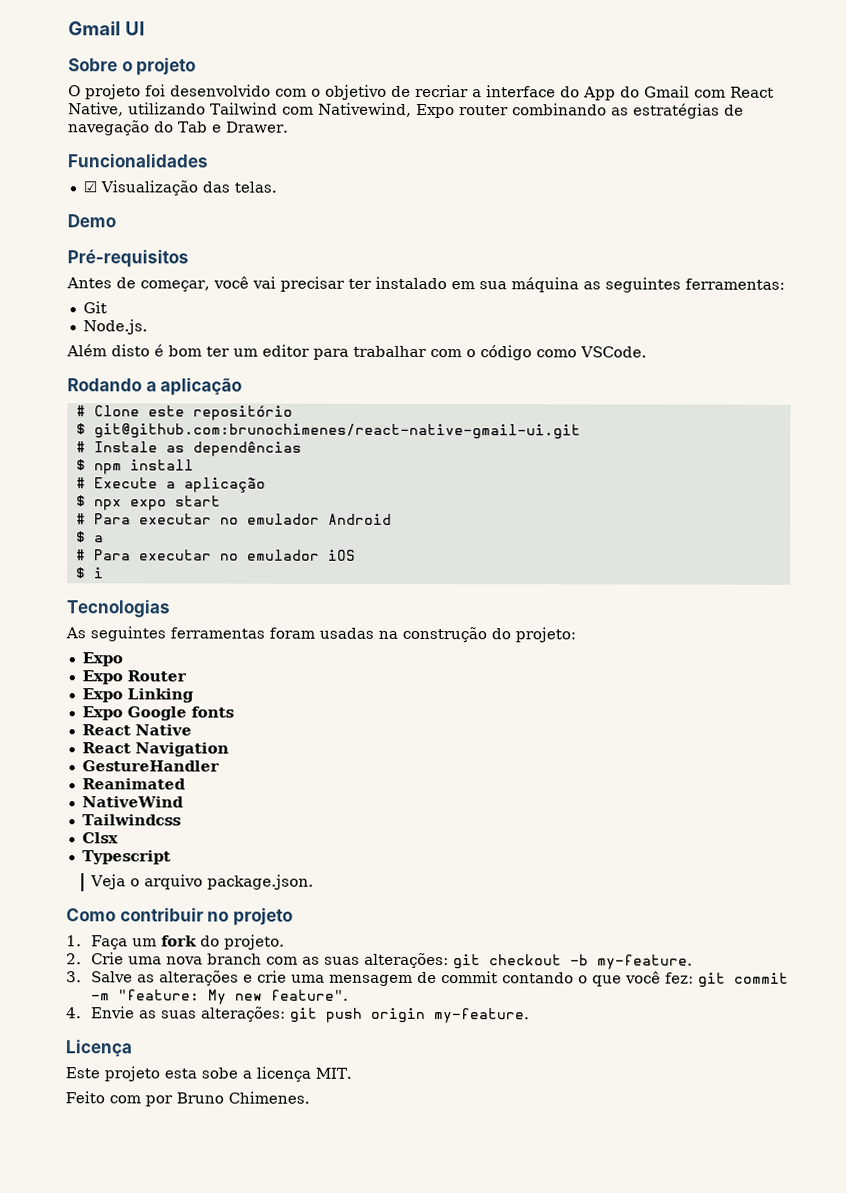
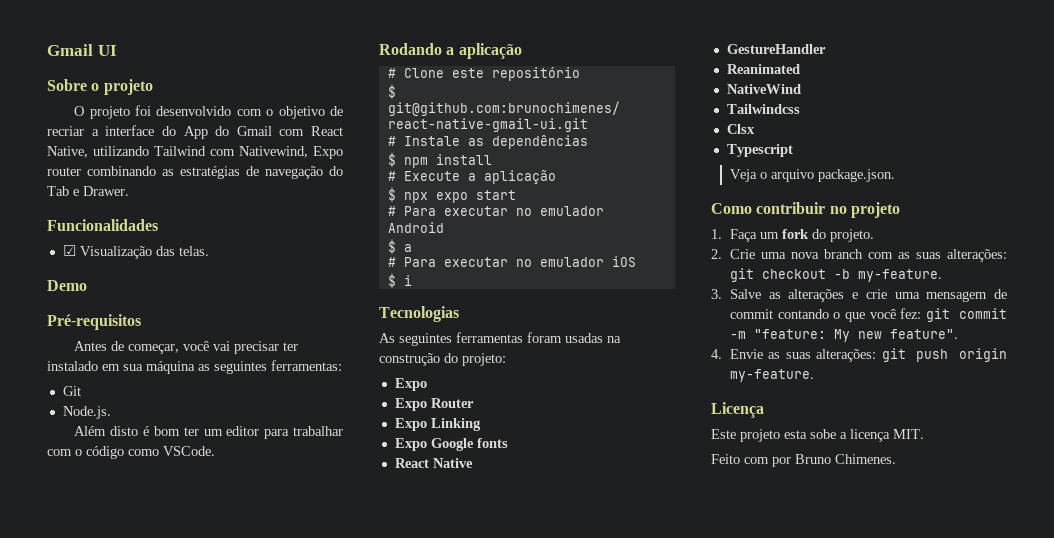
- React Navigation

